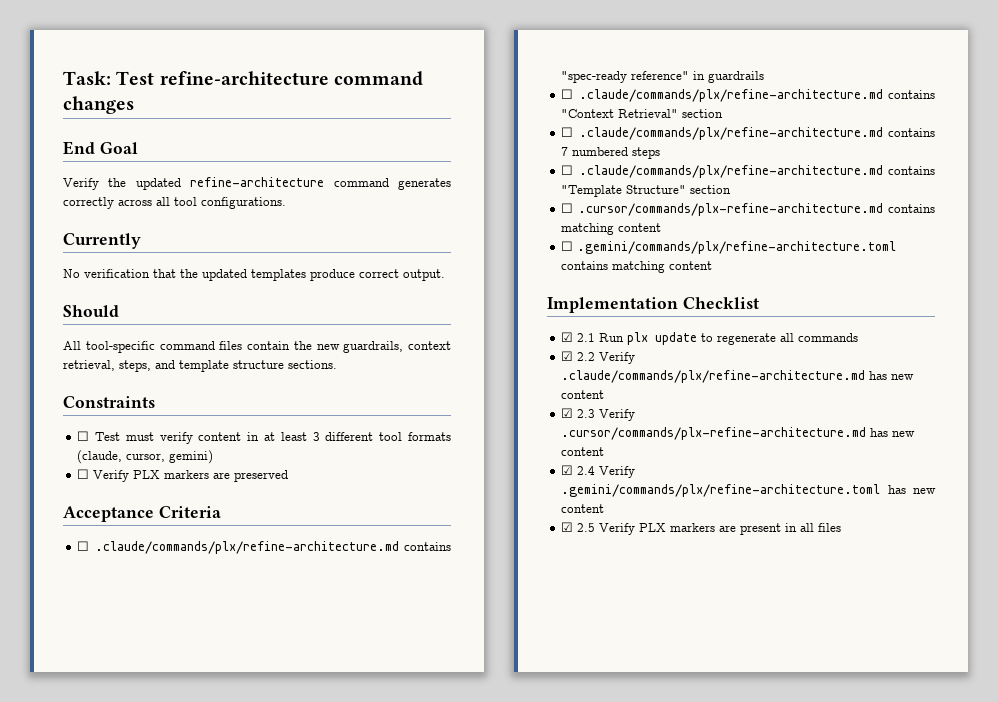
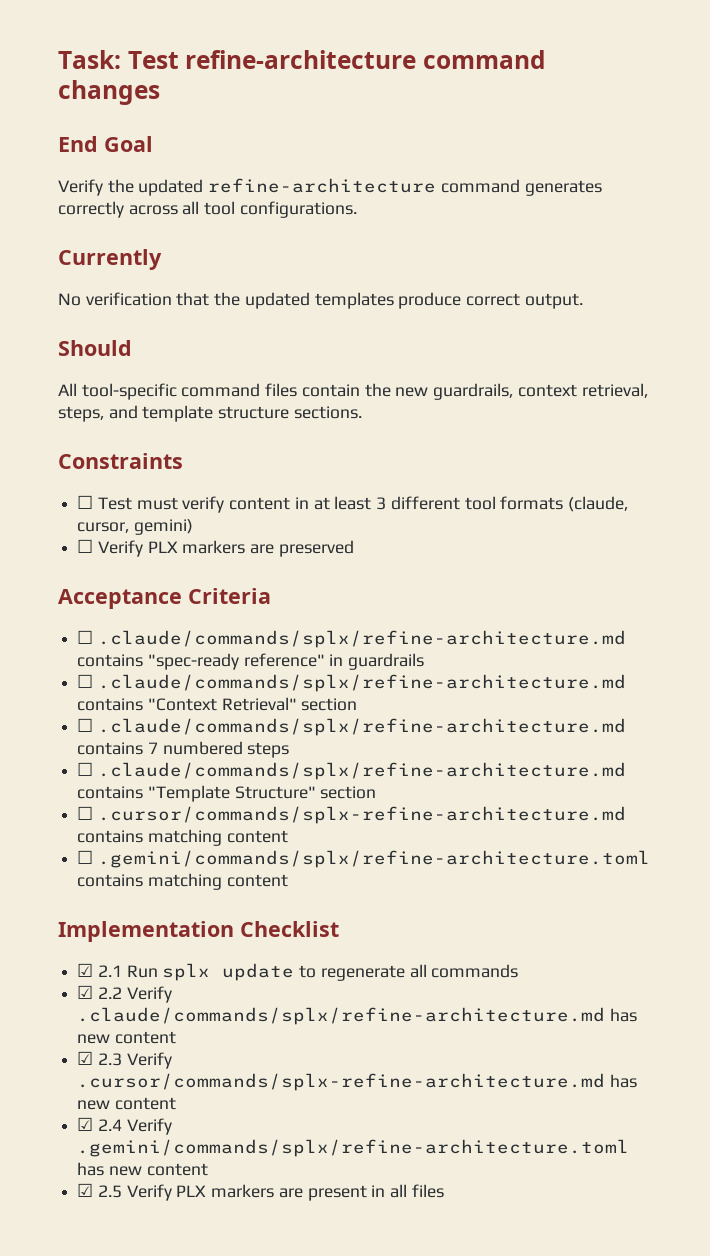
- ☐ .claude/commands/plx/refine-architecture.md contains "spec-ready reference" in guardrails
+ ☐ .claude/commands/splx/refine-architecture.md contains "spec-ready reference" in guardrails
- ☐ .claude/commands/plx/refine-architecture.md contains "Context Retrieval" section
+ ☐ .claude/commands/splx/refine-architecture.md contains "Context Retrieval" section
- ☐ .claude/commands/plx/refine-architecture.md contains 7 numbered steps
+ ☐ .claude/commands/splx/refine-architecture.md contains 7 numbered steps
- ☐ .claude/commands/plx/refine-architecture.md contains "Template Structure" section
+ ☐ .claude/commands/splx/refine-architecture.md contains "Template Structure" section
- ☐ .cursor/commands/plx-refine-architecture.md contains matching content
+ ☐ .cursor/commands/splx-refine-architecture.md contains matching content
- ☐ .gemini/commands/plx/refine-architecture.toml contains matching content
+ ☐ .gemini/commands/splx/refine-architecture.toml contains matching content
- ☑ 2.1 Run plx update to regenerate all commands
+ ☑ 2.1 Run splx update to regenerate all commands
- ☑ 2.2 Verify .claude/commands/plx/refine-architecture.md has new content
+ ☑ 2.2 Verify .claude/commands/splx/refine-architecture.md has new content
- ☑ 2.3 Verify .cursor/commands/plx-refine-architecture.md has new content
+ ☑ 2.3 Verify .cursor/commands/splx-refine-architecture.md has new content
- ☑ 2.4 Verify .gemini/commands/plx/refine-architecture.toml has new content
+ ☑ 2.4 Verify .gemini/commands/splx/refine-architecture.toml has new content

